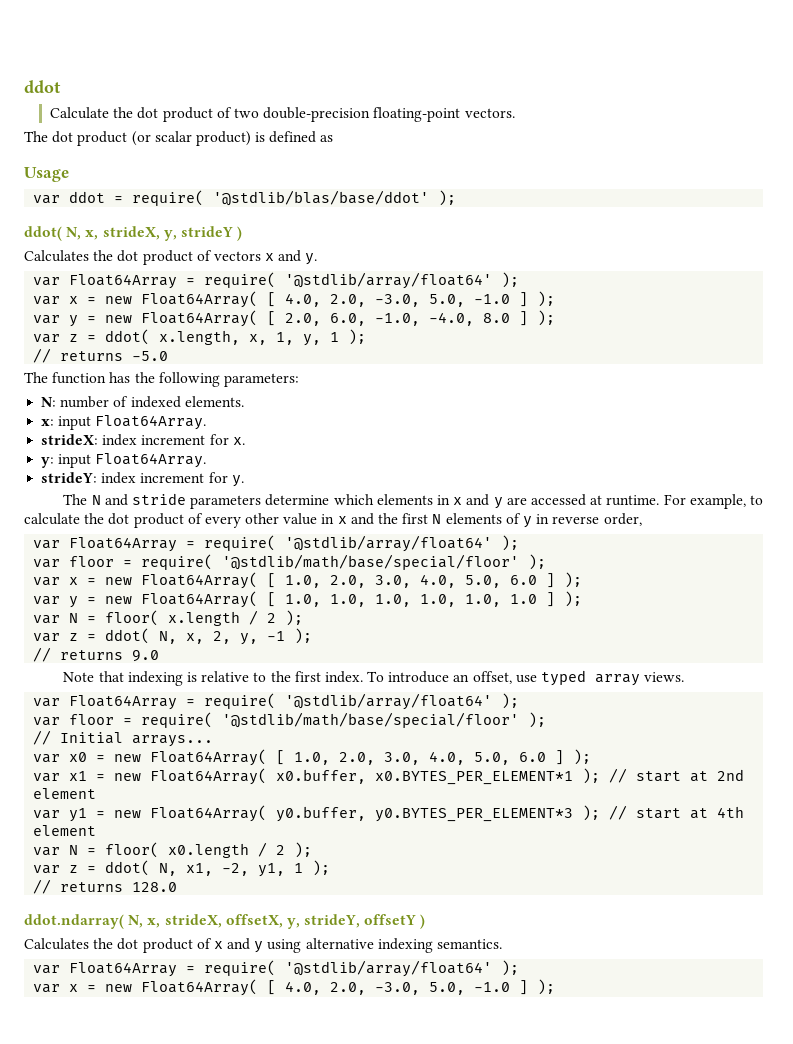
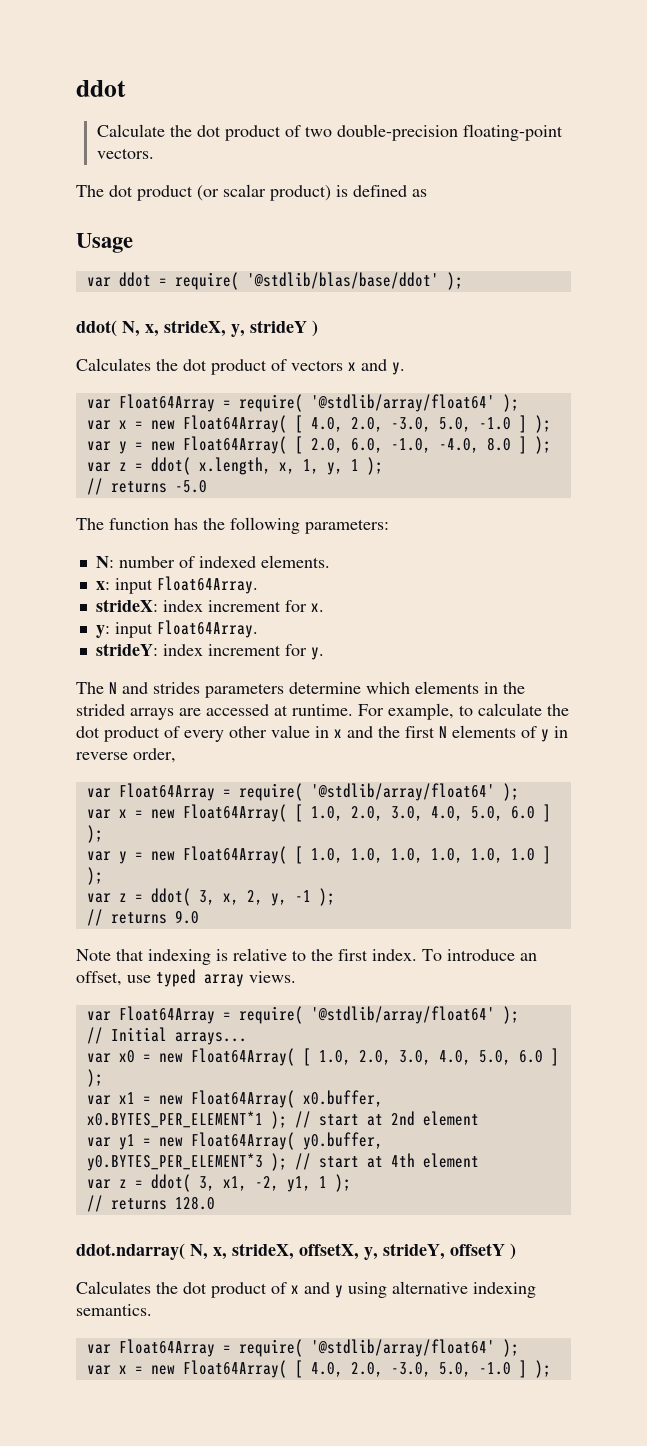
- The N and stride parameters determine which elements in x and y are accessed at runtime.
+ The N and strides parameters determine which elements in the strided arrays are accessed at runtime.
  For example, to calculate the dot product of every other value in x and the first N elements of y in reverse order,
  var Float64Array = require( '@stdlib/array/float64' );
- var floor = require( '@stdlib/math/base/special/floor' );
- var N = floor( x.length / 2 );
- var z = ddot( N, x, 2, y, -1 );
+ var z = ddot( 3, x, 2, y, -1 );
  To introduce an offset, use typed array views.
  var Float64Array = require( '@stdlib/array/float64' );
- var floor = require( '@stdlib/math/base/special/floor' );
- var N = floor( x0.length / 2 );
- var z = ddot( N, x1, -2, y1, 1 );
+ var z = ddot( 3, x1, -2, y1, 1 );

